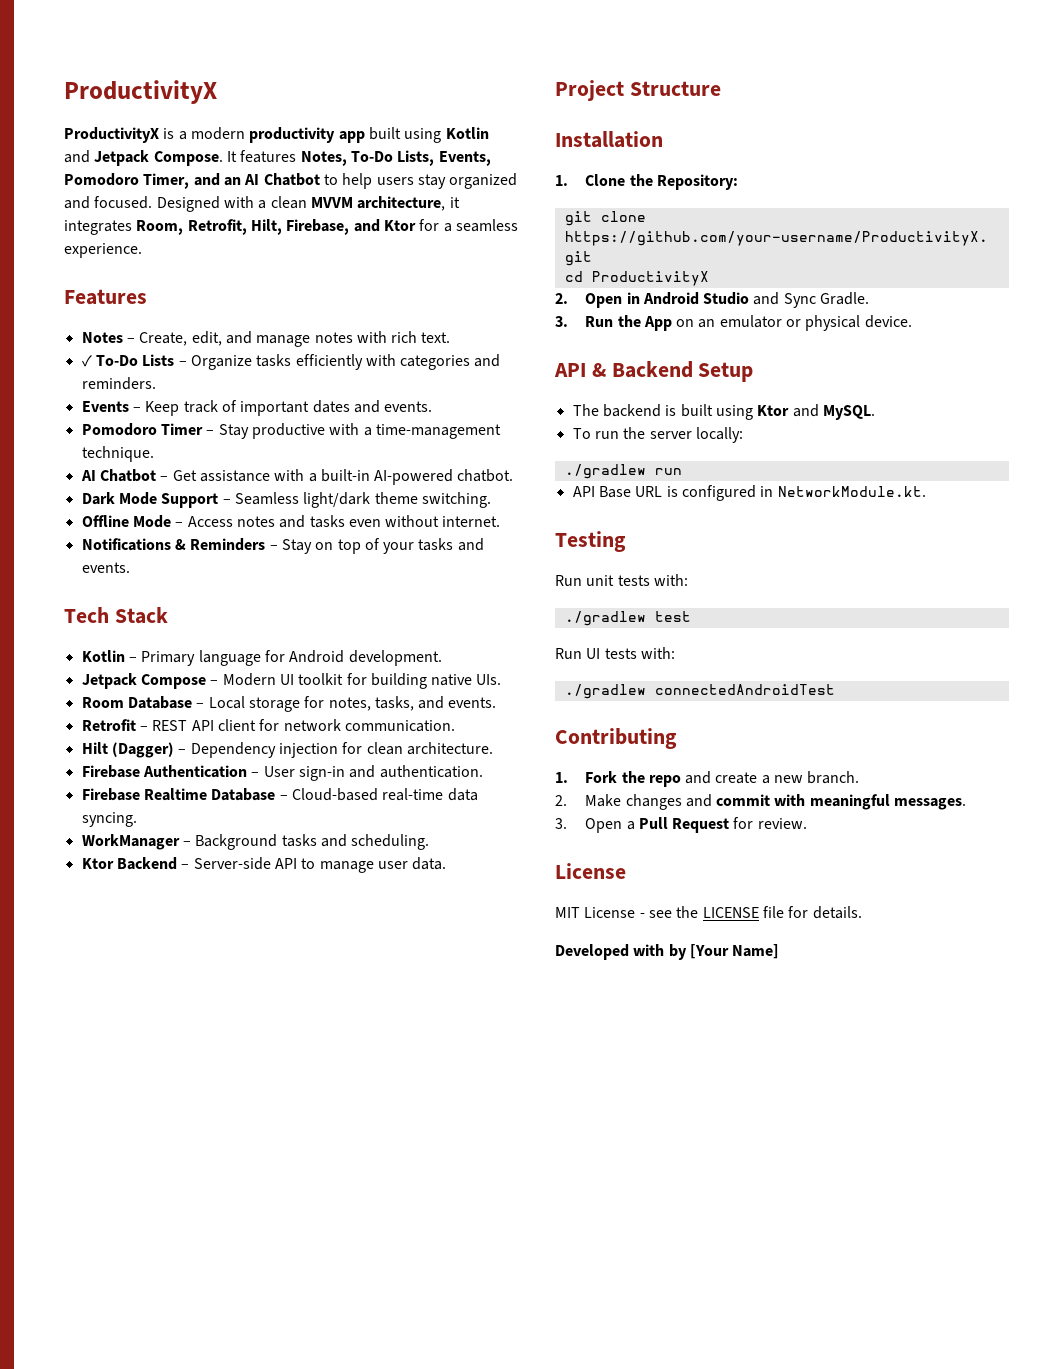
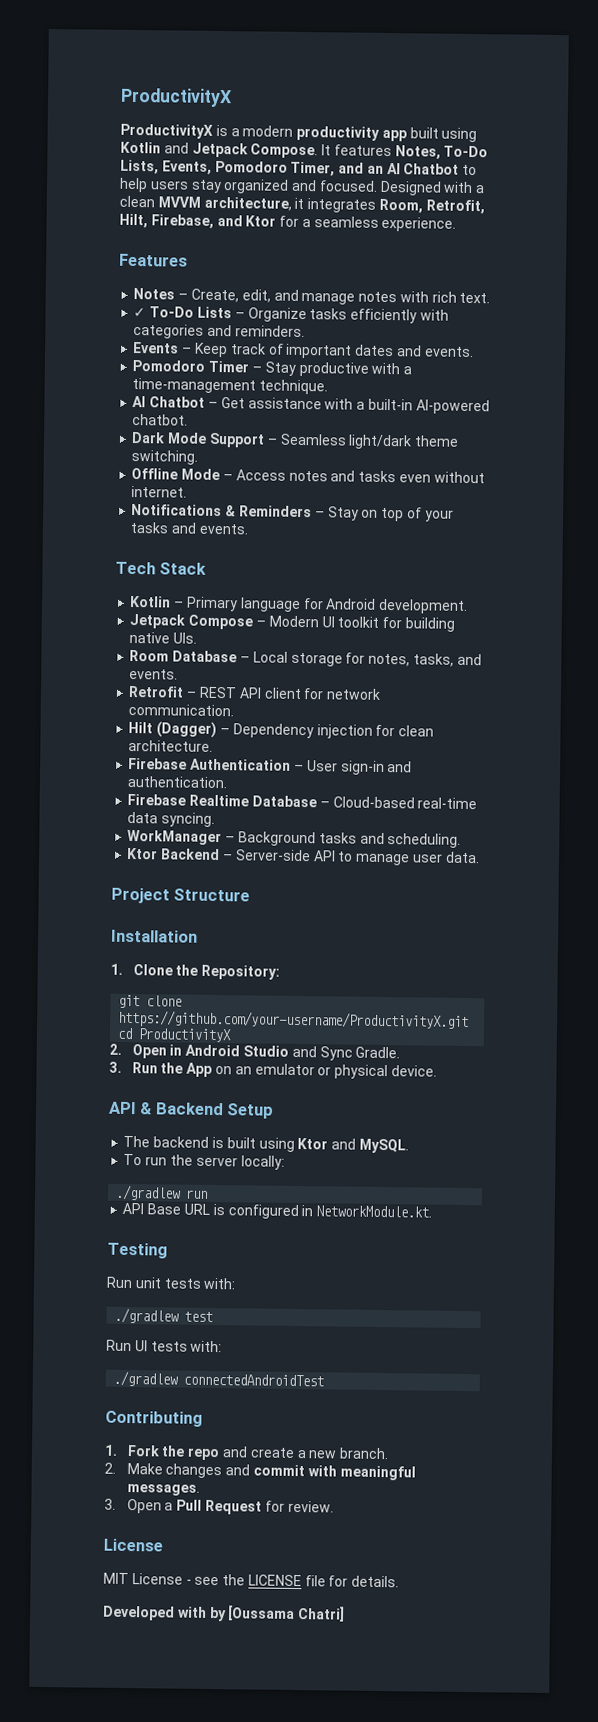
- Developed with by [Your Name]
+ Developed with by [Oussama Chatri]

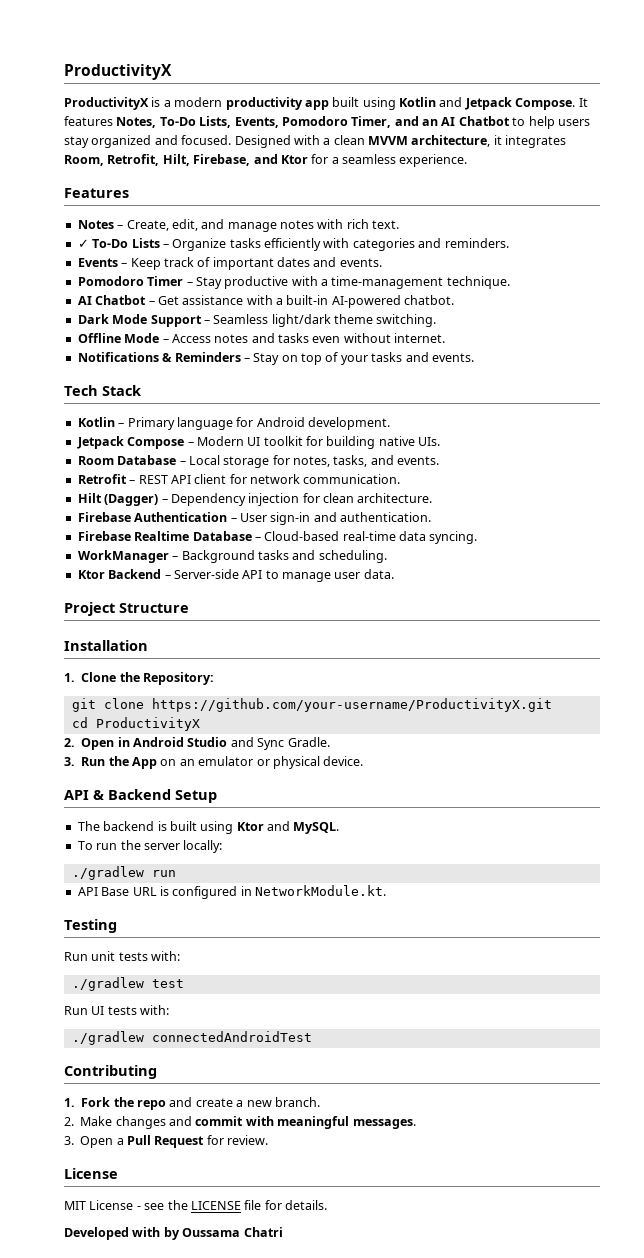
- Developed with by [Oussama Chatri]
+ Developed with by Oussama Chatri

